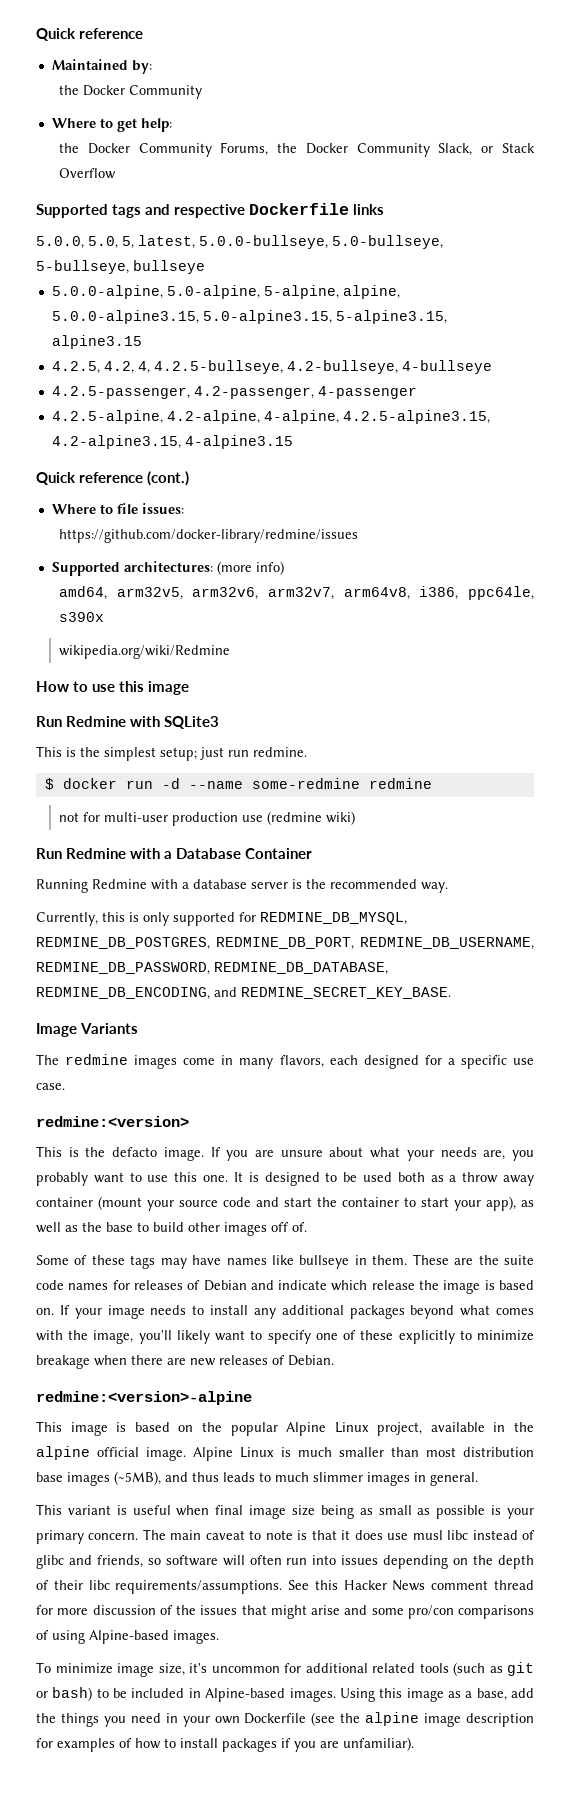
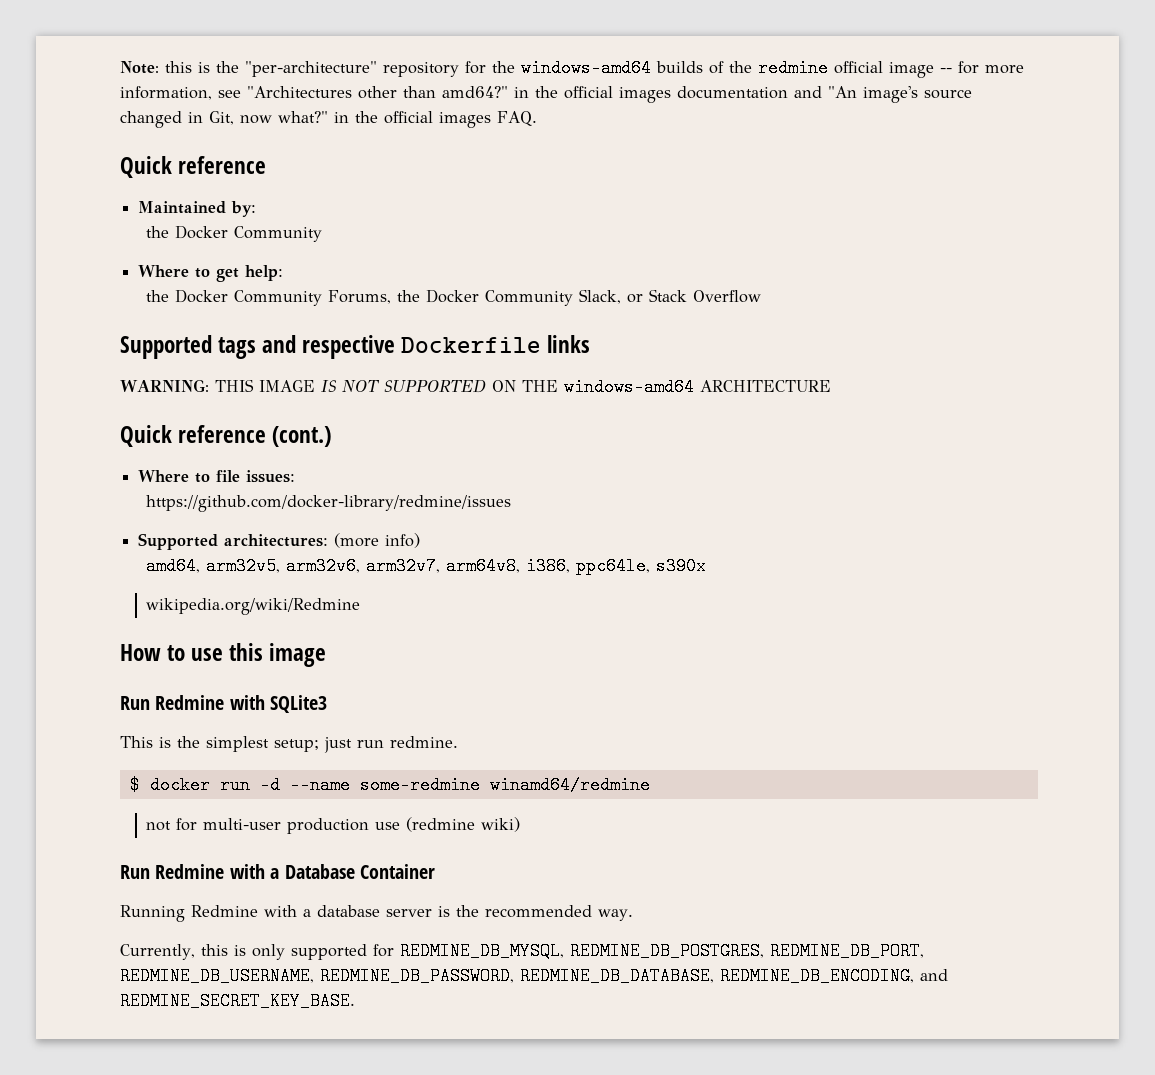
+ Note: this is the "per-architecture" repository for the windows-amd64 builds of the redmine official image -- for more information, see "Architectures other than amd64?" in the official images documentation and "An image's source changed in Git, now what?" in the official images FAQ.
- 5.0.0, 5.0, 5, latest, 5.0.0-bullseye, 5.0-bullseye, 5-bullseye, bullseye
- 5.0.0-alpine, 5.0-alpine, 5-alpine, alpine, 5.0.0-alpine3.15, 5.0-alpine3.15, 5-alpine3.15, alpine3.15
- 4.2.5, 4.2, 4, 4.2.5-bullseye, 4.2-bullseye, 4-bullseye
- 4.2.5-passenger, 4.2-passenger, 4-passenger
- 4.2.5-alpine, 4.2-alpine, 4-alpine, 4.2.5-alpine3.15, 4.2-alpine3.15, 4-alpine3.15
+ WARNING: THIS IMAGE IS NOT SUPPORTED ON THE windows-amd64 ARCHITECTURE
- $ docker run -d --name some-redmine redmine
+ $ docker run -d --name some-redmine winamd64/redmine
- Image Variants
- The redmine images come in many flavors, each designed for a specific use case.
- redmine:<version>
- This is the defacto image. If you are unsure about what your needs are, you probably want to use this one. It is designed to be used both as a throw away container (mount your source code and start the container to start your app), as well as the base to build other images off of.
- Some of these tags may have names like bullseye in them. These are the suite code names for releases of Debian and indicate which release the image is based on. If your image needs to install any additional packages beyond what comes with the image, you'll likely want to specify one of these explicitly to minimize breakage when there are new releases of Debian.
- redmine:<version>-alpine
- This image is based on the popular Alpine Linux project, available in the alpine official image. Alpine Linux is much smaller than most distribution base images (~5MB), and thus leads to much slimmer images in general.
- This variant is useful when final image size being as small as possible is your primary concern. The main caveat to note is that it does use musl libc instead of glibc and friends, so software will often run into issues depending on the depth of their libc requirements/assumptions. See this Hacker News comment thread for more discussion of the issues that might arise and some pro/con comparisons of using Alpine-based images.
- To minimize image size, it's uncommon for additional related tools (such as git or bash) to be included in Alpine-based images. Using this image as a base, add the things you need in your own Dockerfile (see the alpine image description for examples of how to install packages if you are unfamiliar).

